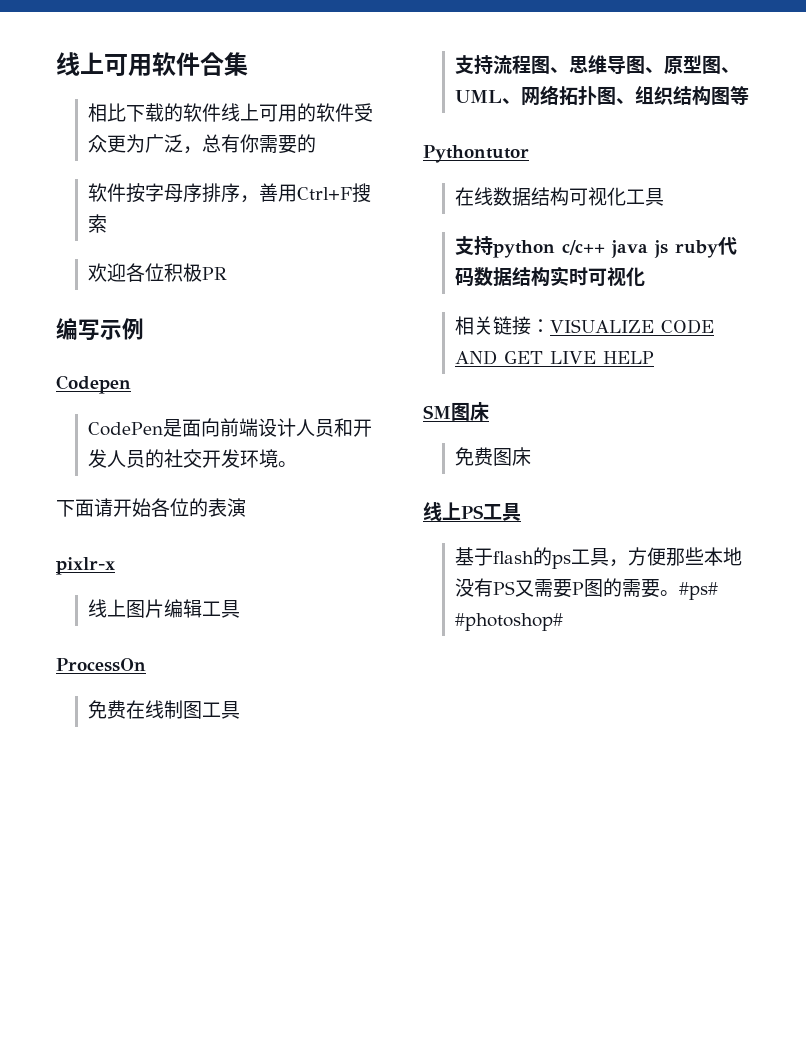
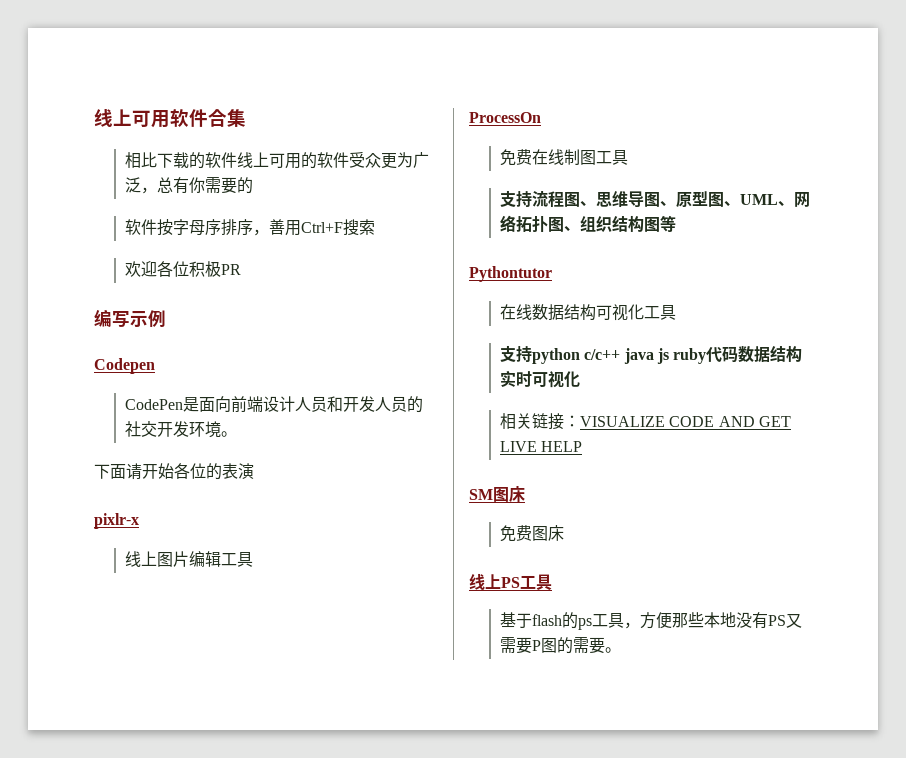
- #ps# #photoshop#

